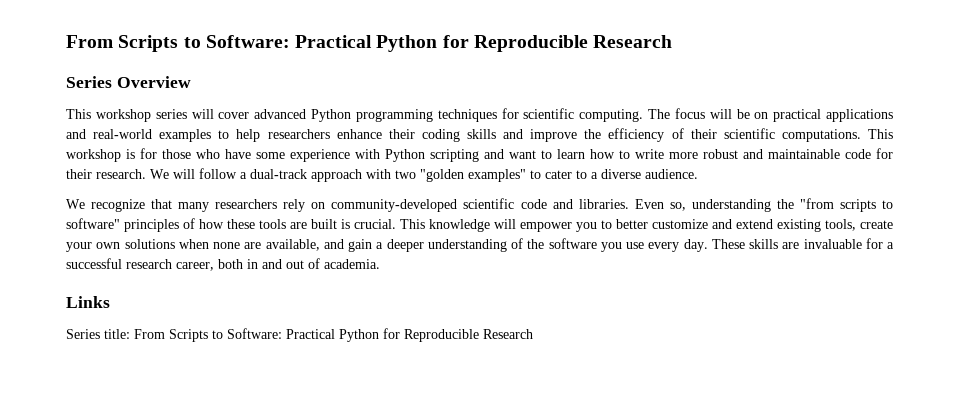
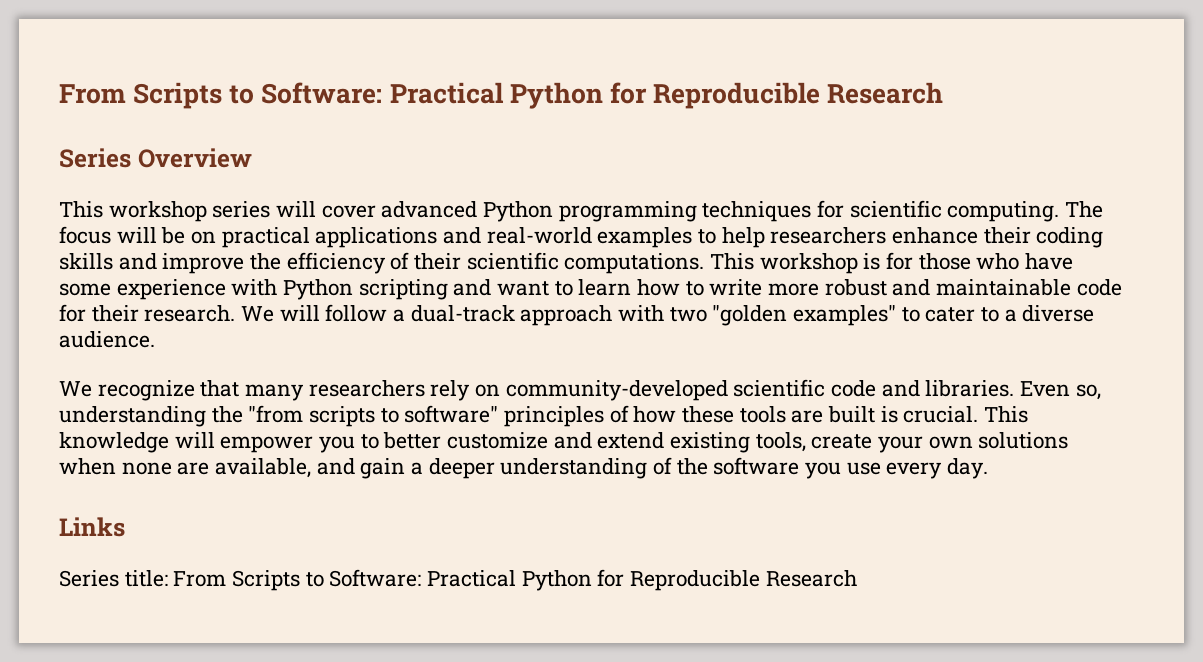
- These skills are invaluable for a successful research career, both in and out of academia.

